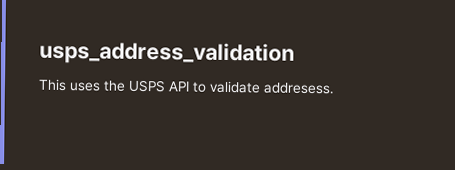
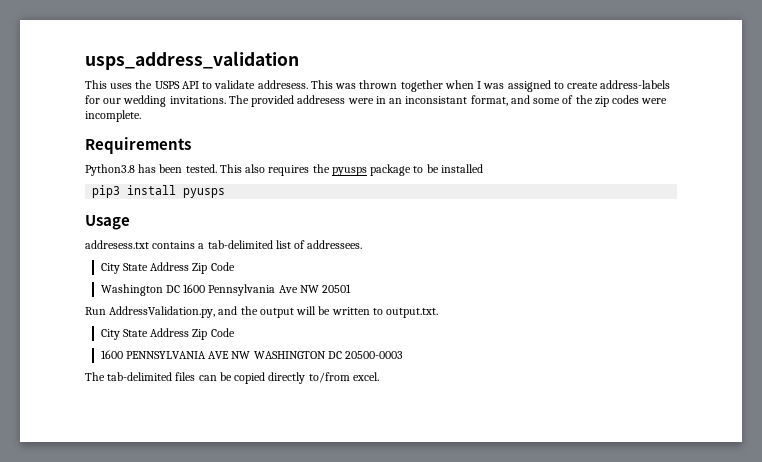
+ This was thrown together when I was assigned to create address-labels for our wedding invitations. The provided addresess were in an inconsistant format, and some of the zip codes were incomplete.
+ Requirements
+ Python3.8 has been tested. This also requires the pyusps package to be installed
+ pip3 install pyusps
+ Usage
+ addresess.txt contains a tab-delimited list of addressees.
+ City State Address Zip Code
+ Washington DC 1600 Pennsylvania Ave NW 20501
+ Run AddressValidation.py, and the output will be written to output.txt.
+ City State Address Zip Code
+ 1600 PENNSYLVANIA AVE NW WASHINGTON DC 20500-0003
+ The tab-delimited files can be copied directly to/from excel.

